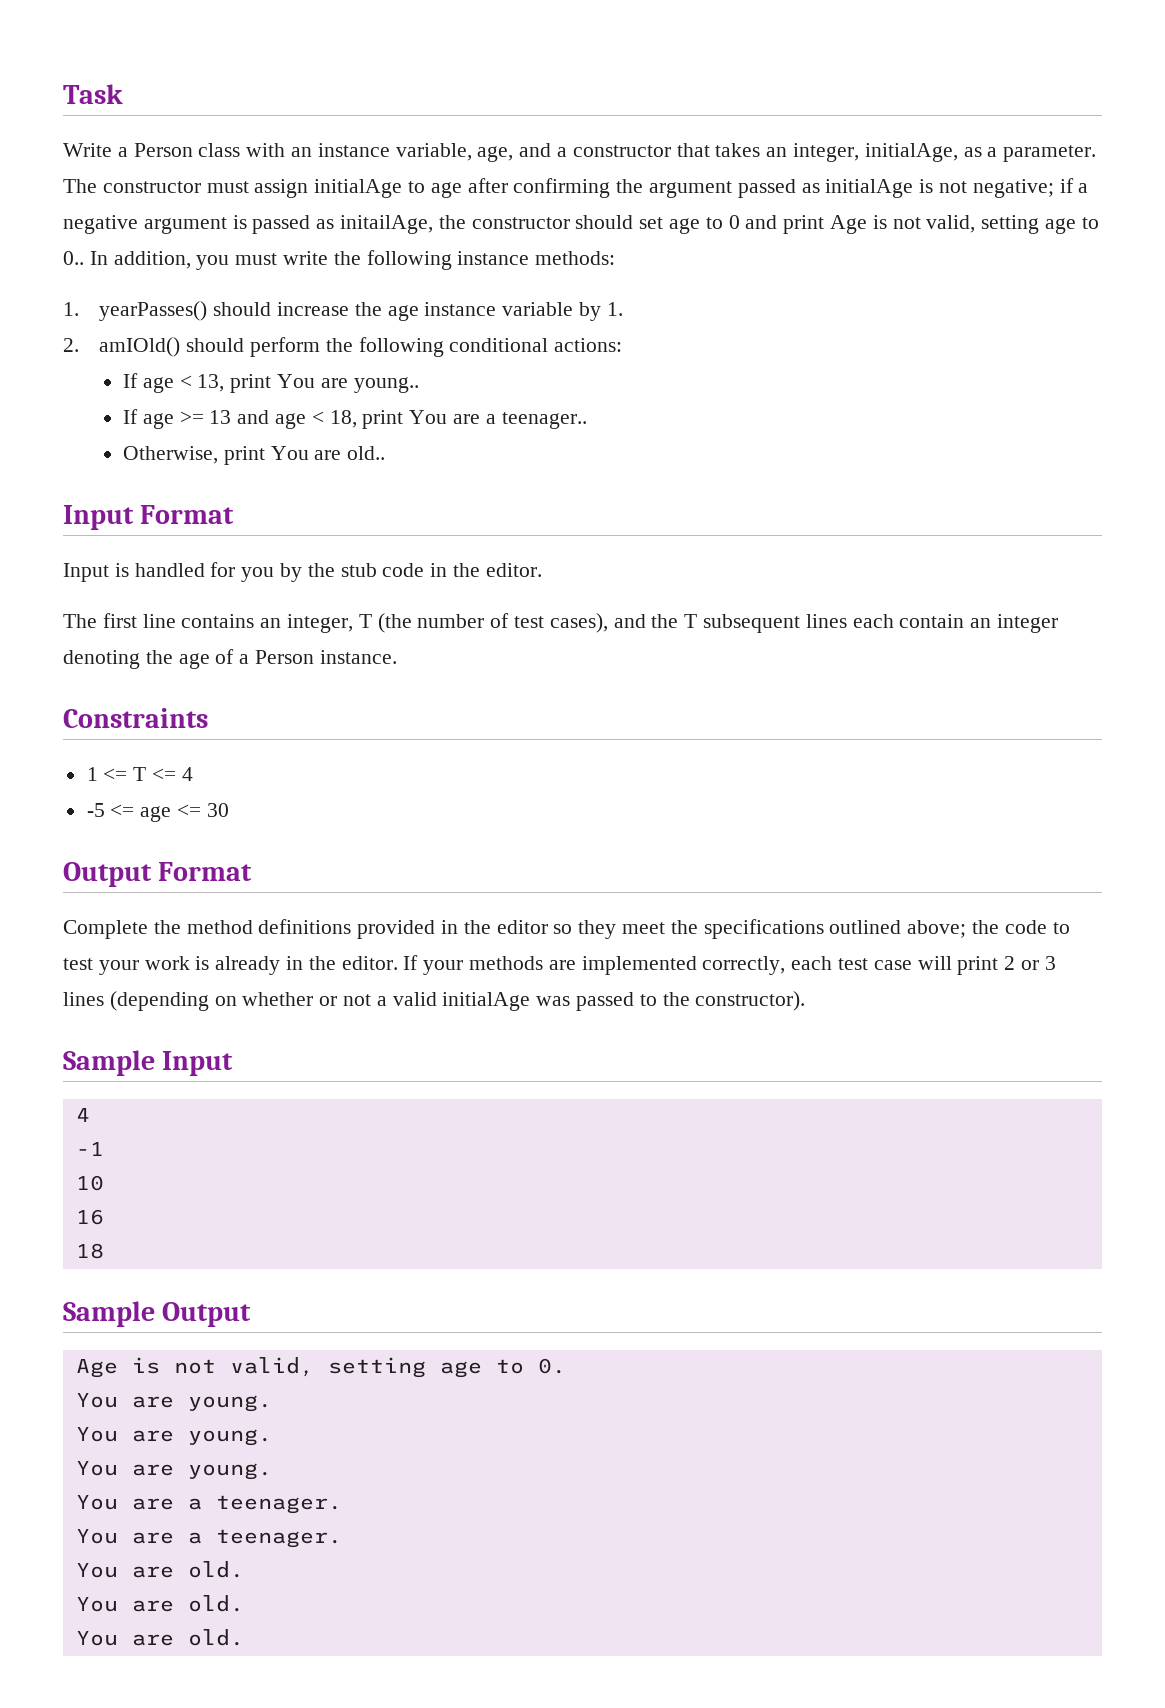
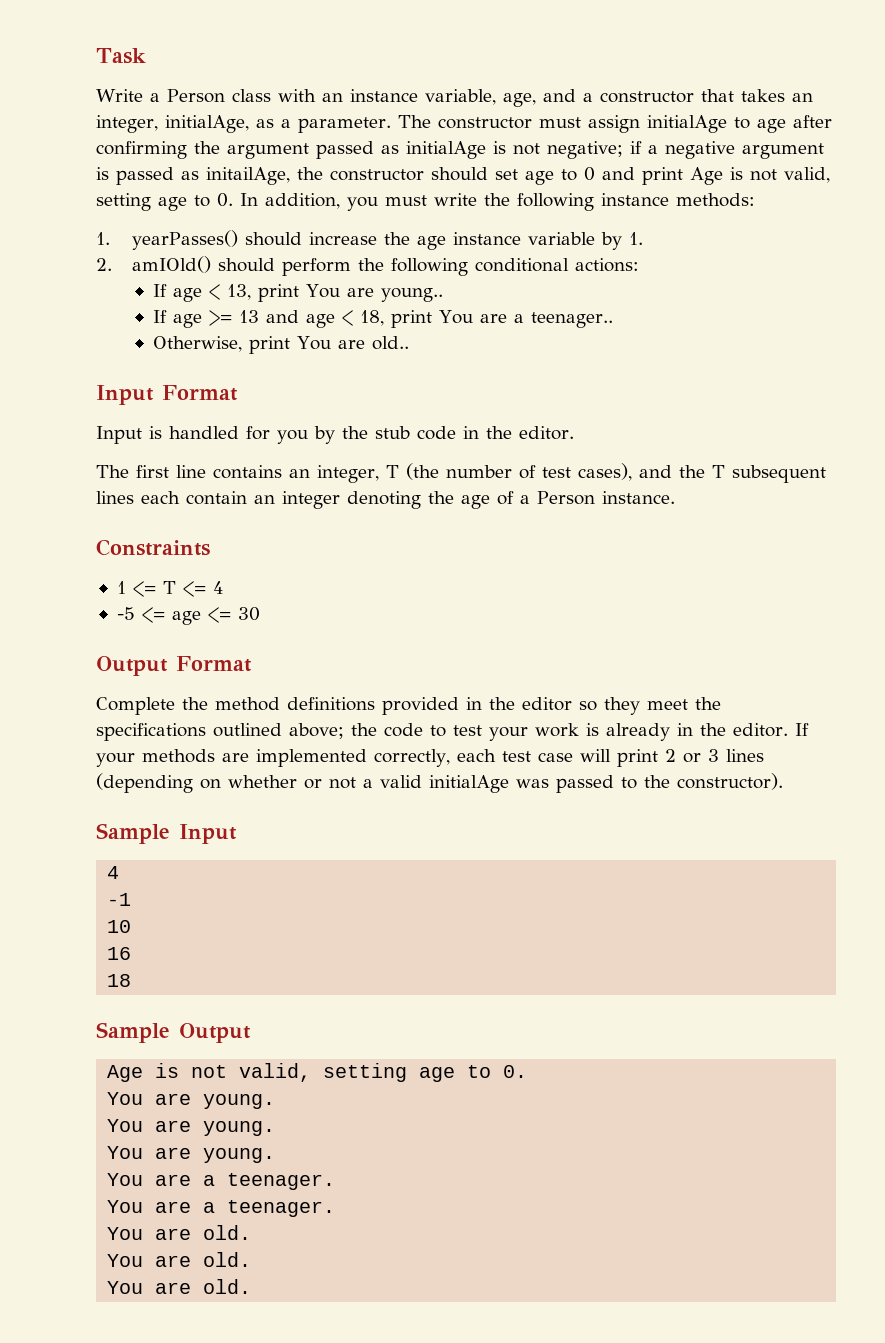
- The constructor must assign initialAge to age after confirming the argument passed as initialAge is not negative; if a negative argument is passed as initailAge, the constructor should set age to 0 and print Age is not valid, setting age to 0.. In addition, you must write the following instance methods:
+ The constructor must assign initialAge to age after confirming the argument passed as initialAge is not negative; if a negative argument is passed as initailAge, the constructor should set age to 0 and print Age is not valid, setting age to 0. In addition, you must write the following instance methods:

